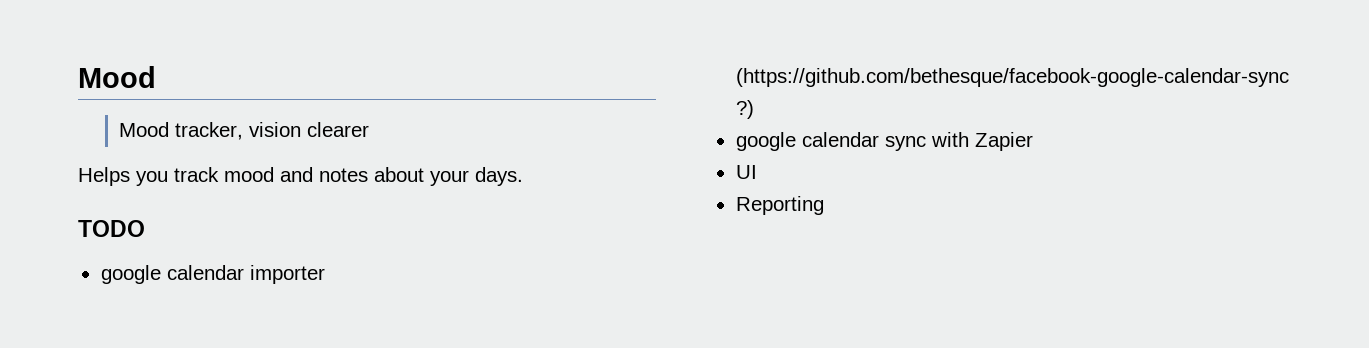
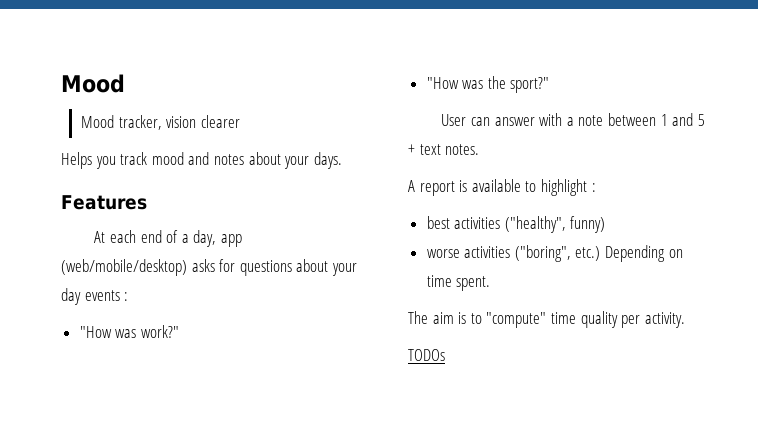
- TODO
- google calendar importer (https://github.com/bethesque/facebook-google-calendar-sync ?)
- google calendar sync with Zapier
- UI
- Reporting
+ Features
+ At each end of a day, app (web/mobile/desktop) asks for questions about your day events :
+ "How was work?"
+ "How was the sport?"
+ User can answer with a note between 1 and 5 + text notes.
+ A report is available to highlight :
+ best activities ("healthy", funny)
+ worse activities ("boring", etc.) Depending on time spent.
+ The aim is to "compute" time quality per activity.
+ TODOs

